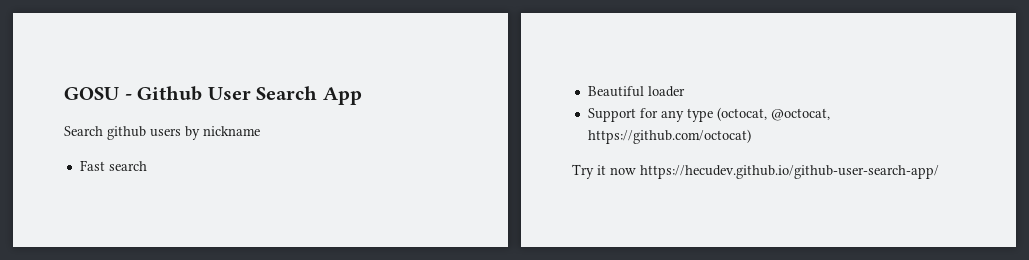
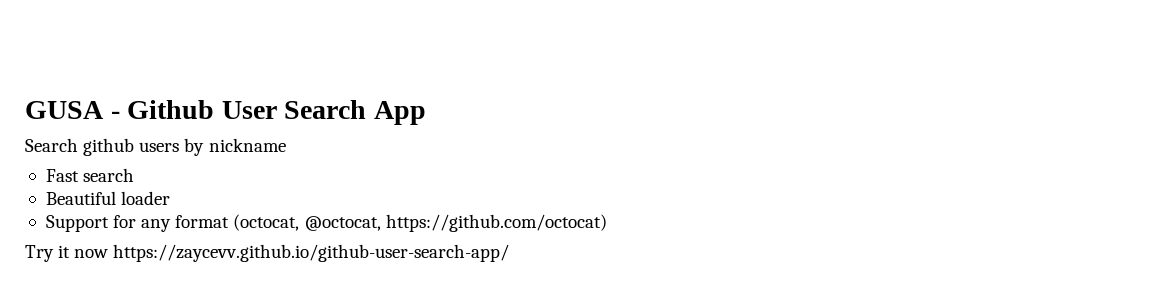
- GOSU - Github User Search App
+ GUSA - Github User Search App
- Support for any type (octocat, @octocat, https://github.com/octocat)
+ Support for any format (octocat, @octocat, https://github.com/octocat)
- Try it now https://hecudev.github.io/github-user-search-app/
+ Try it now https://zaycevv.github.io/github-user-search-app/

